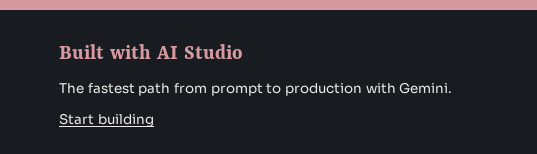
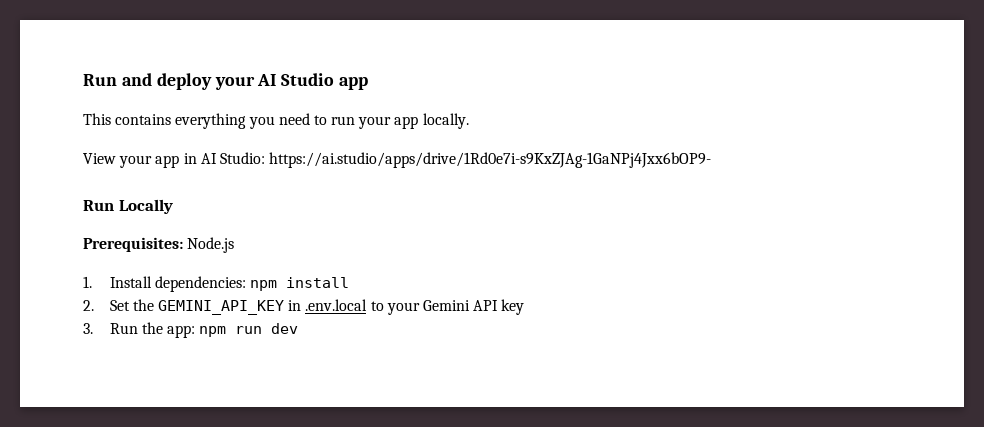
- Built with AI Studio
- The fastest path from prompt to production with Gemini.
- Start building
+ Run and deploy your AI Studio app
+ This contains everything you need to run your app locally.
+ View your app in AI Studio: https://ai.studio/apps/drive/1Rd0e7i-s9KxZJAg-1GaNPj4Jxx6bOP9-
+ Run Locally
+ Prerequisites: Node.js
+ 1. Install dependencies: npm install
+ 2. Set the GEMINI_API_KEY in .env.local to your Gemini API key
+ 3. Run the app: npm run dev

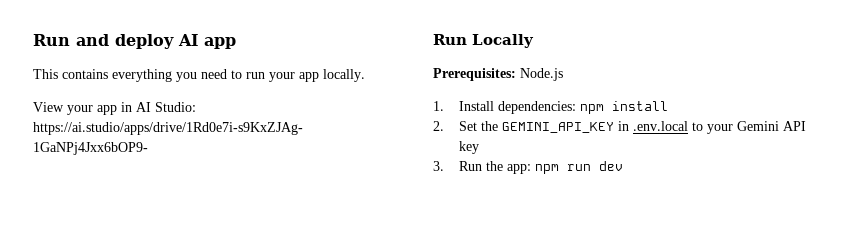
- Run and deploy your AI Studio app
+ Run and deploy AI app

